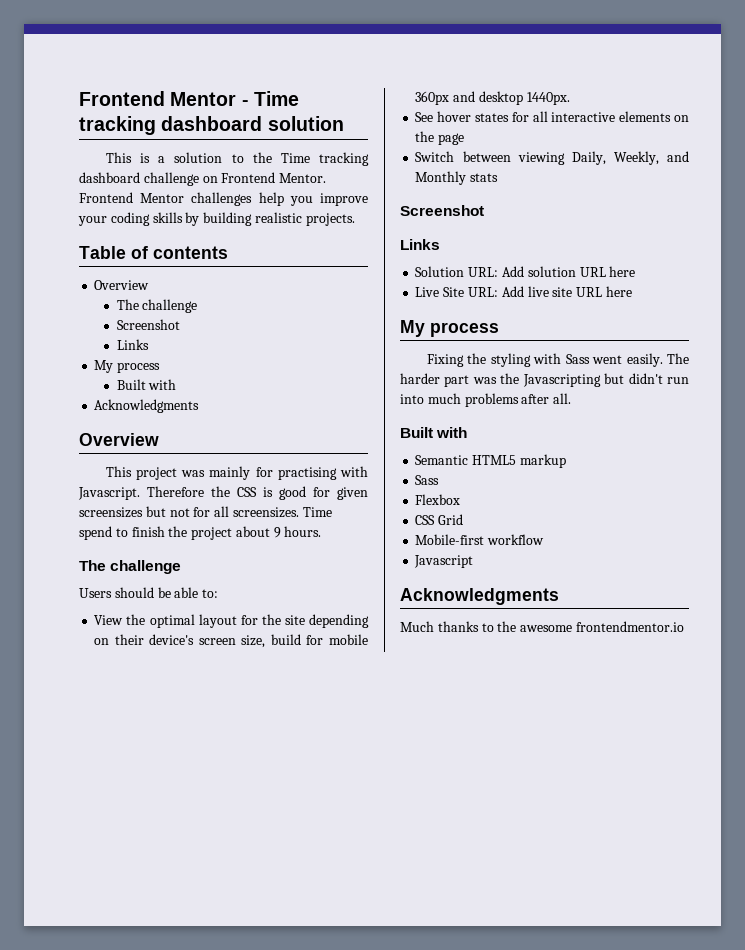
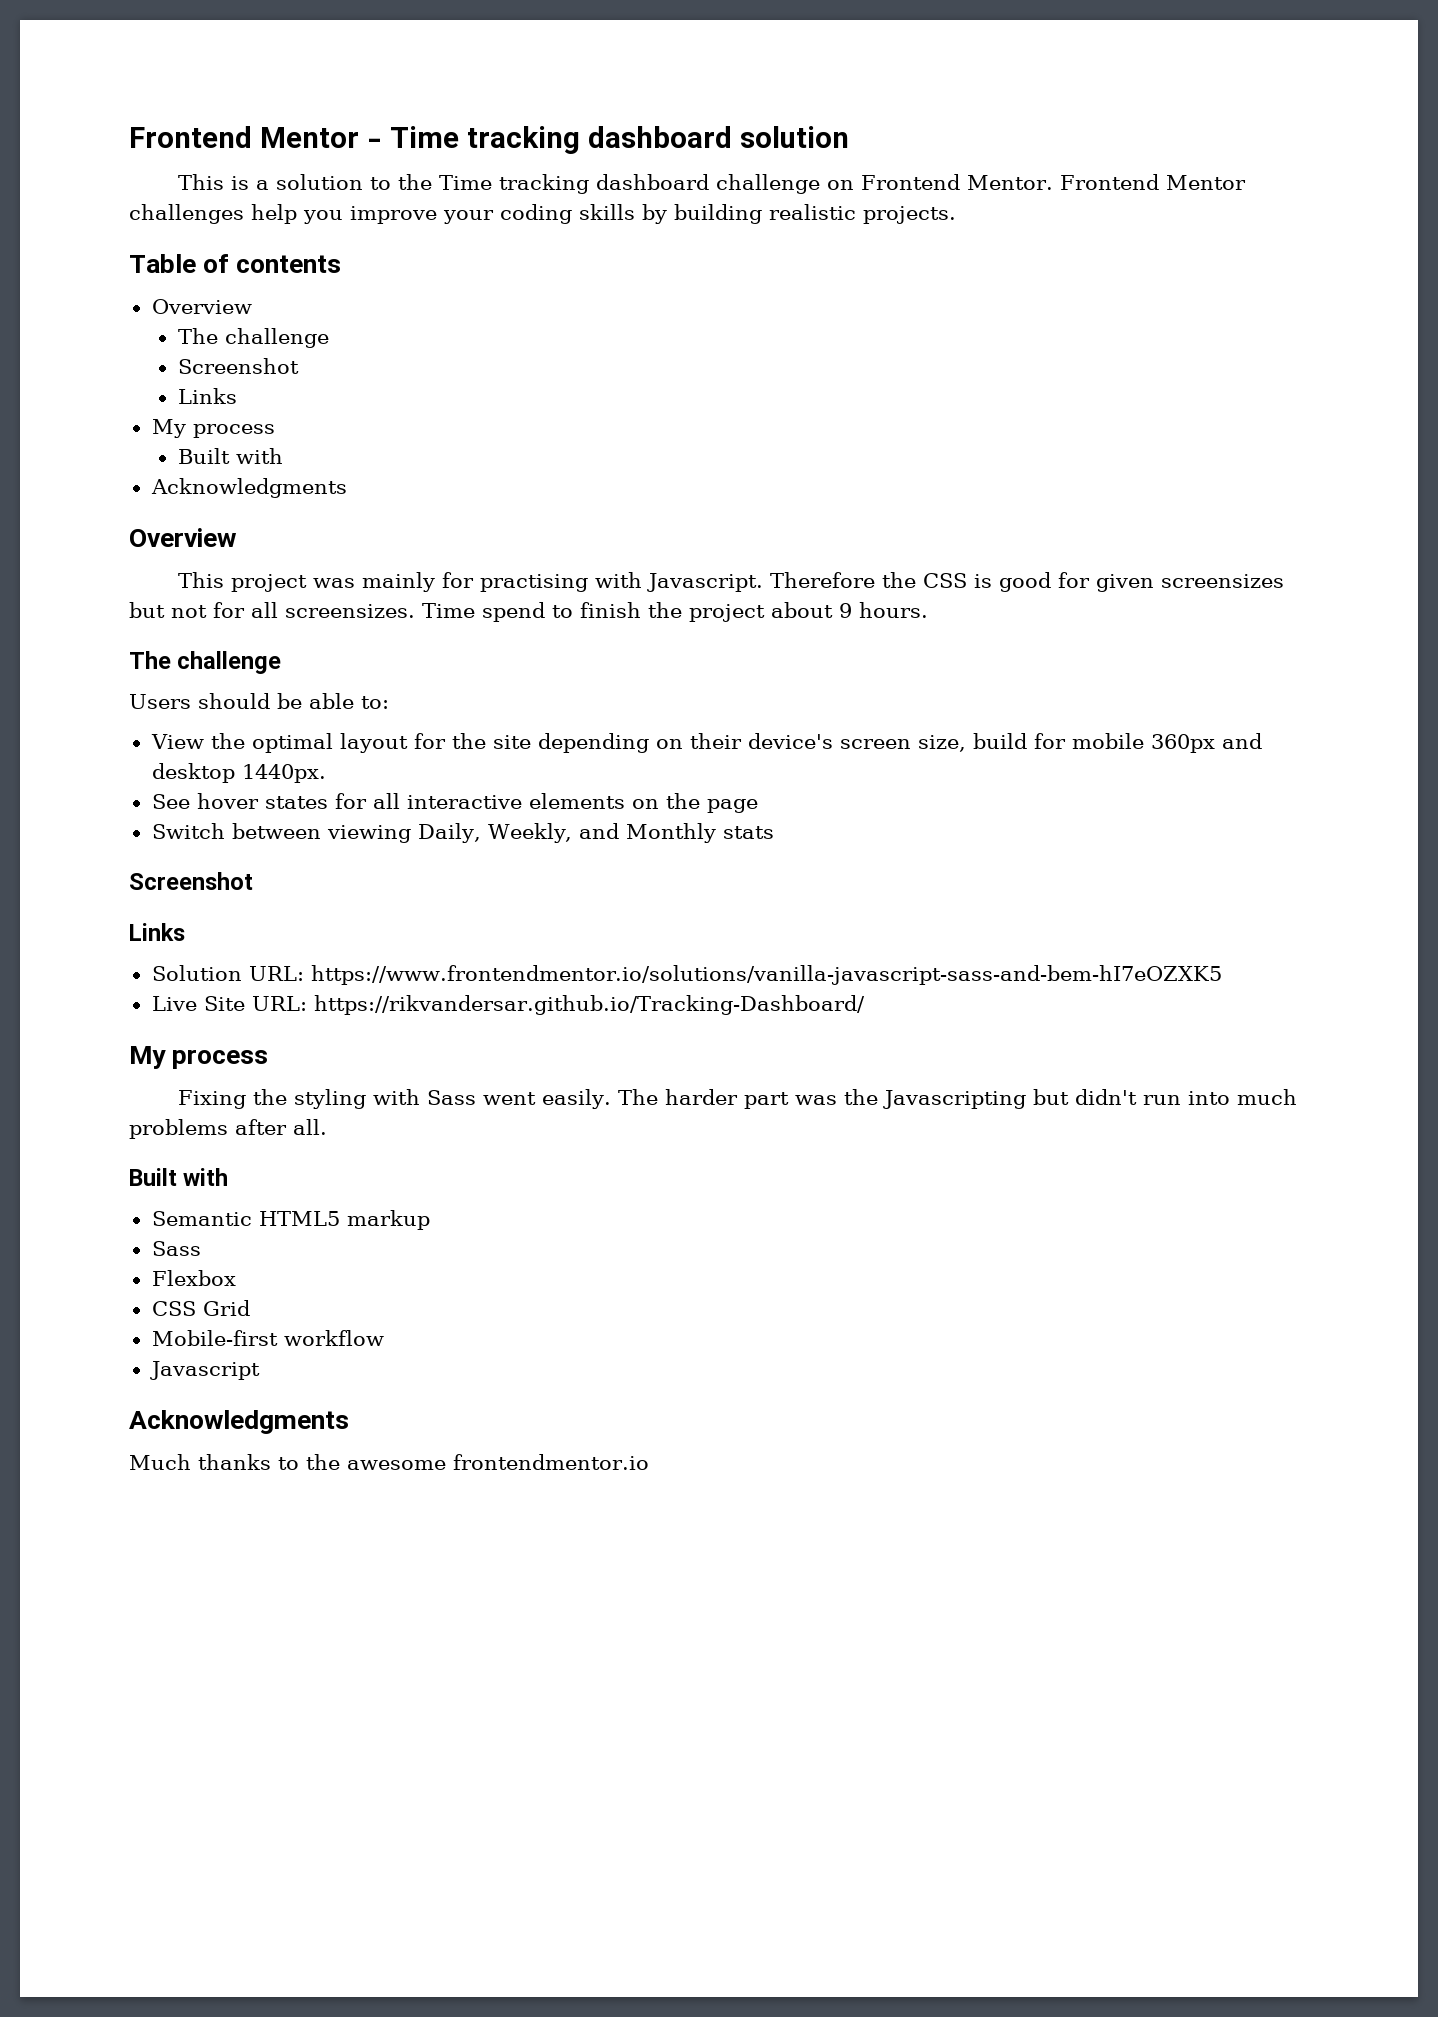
- Solution URL: Add solution URL here
+ Solution URL: https://www.frontendmentor.io/solutions/vanilla-javascript-sass-and-bem-hI7eOZXK5
- Live Site URL: Add live site URL here
+ Live Site URL: https://rikvandersar.github.io/Tracking-Dashboard/

